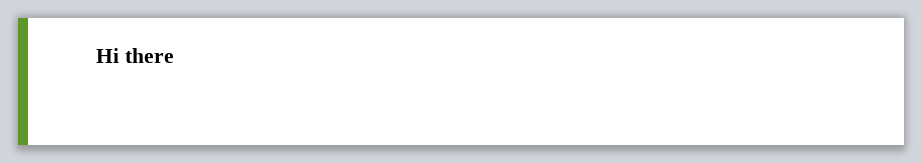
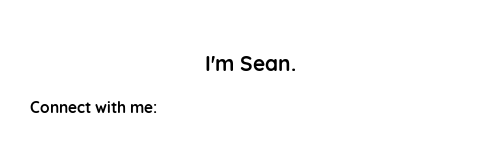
- Hi there
+ I'm Sean.
+ Connect with me:

